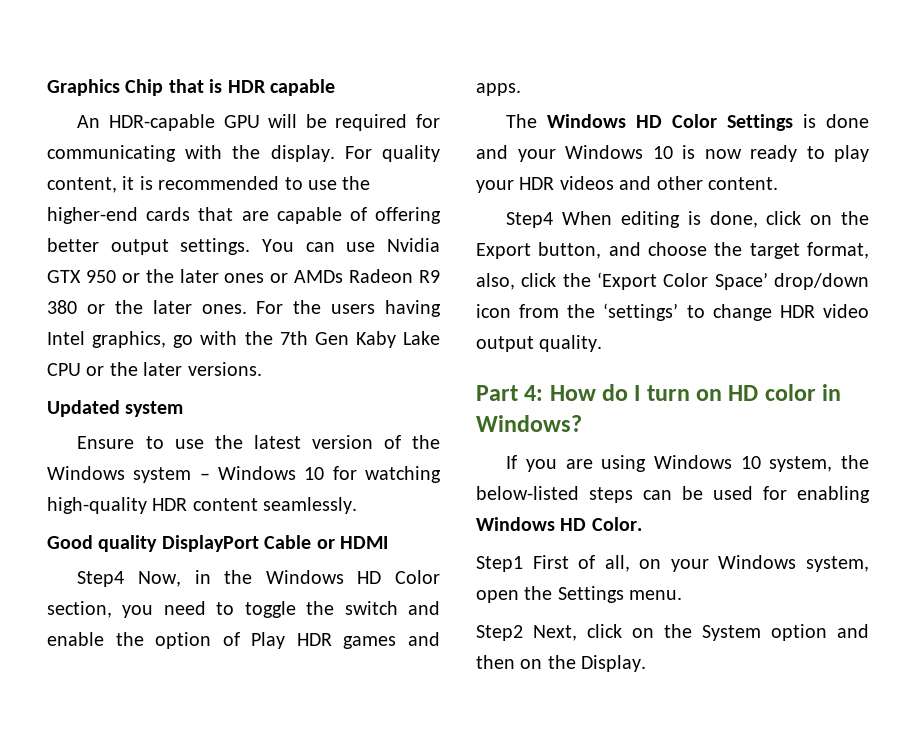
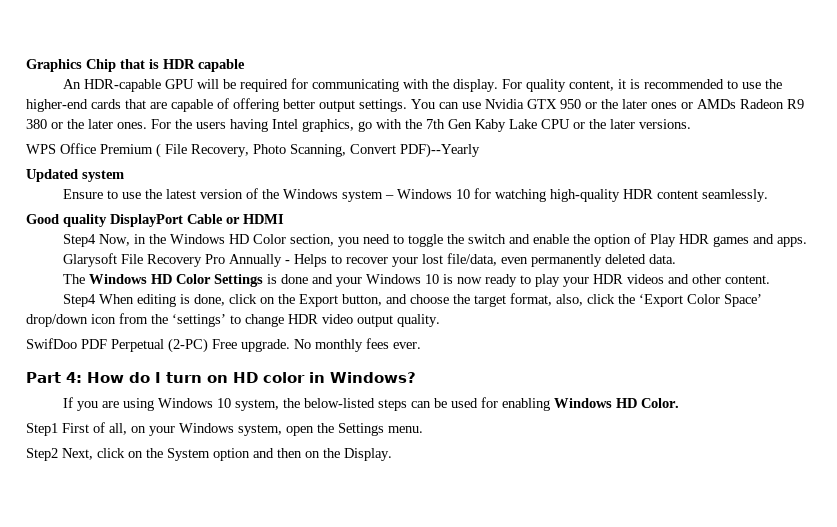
+ WPS Office Premium ( File Recovery, Photo Scanning, Convert PDF)--Yearly
+ Glarysoft File Recovery Pro Annually - Helps to recover your lost file/data, even permanently deleted data.
+ SwifDoo PDF Perpetual (2-PC) Free upgrade. No monthly fees ever.

